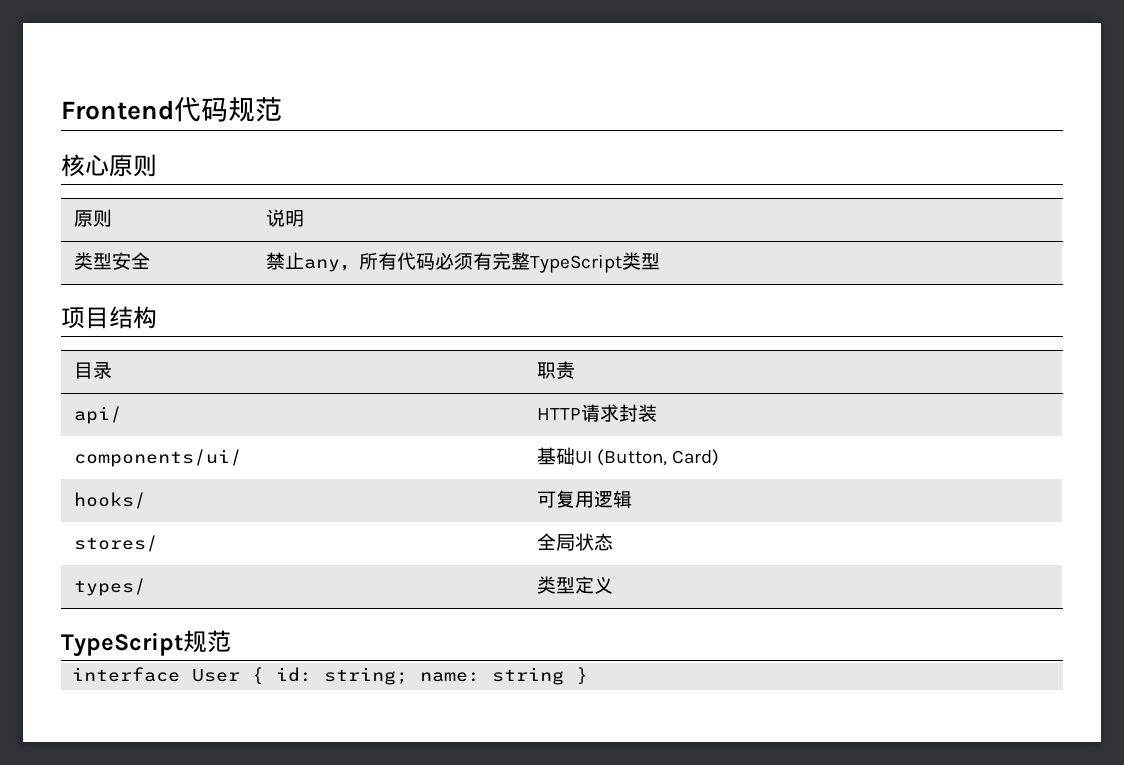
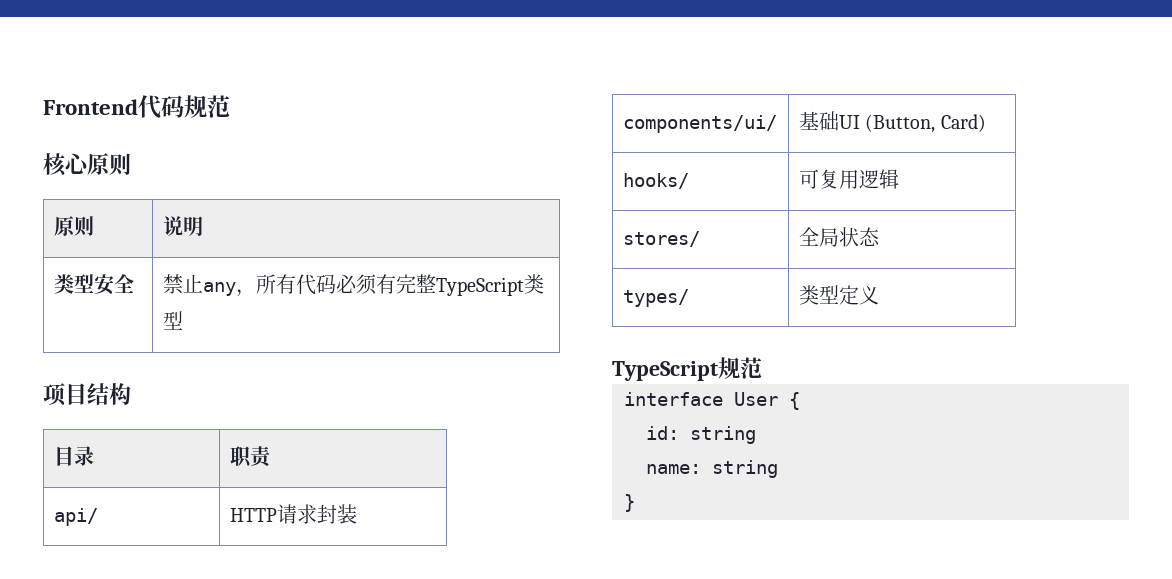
- interface User { id: string; name: string }
+ interface User {
+ id: string
+ name: string
+ }

